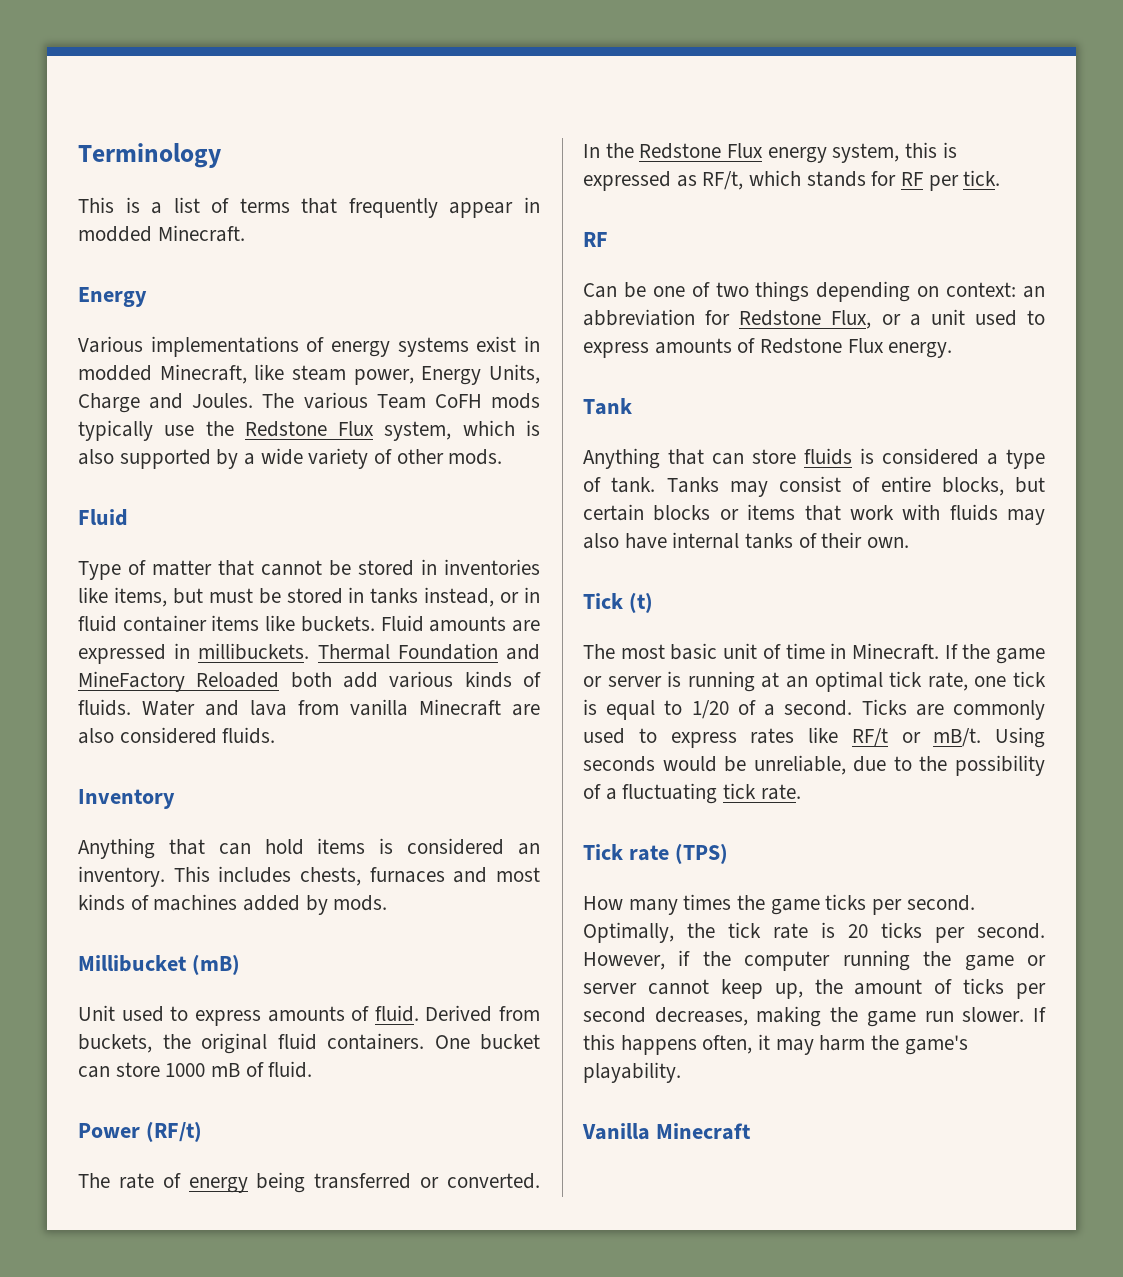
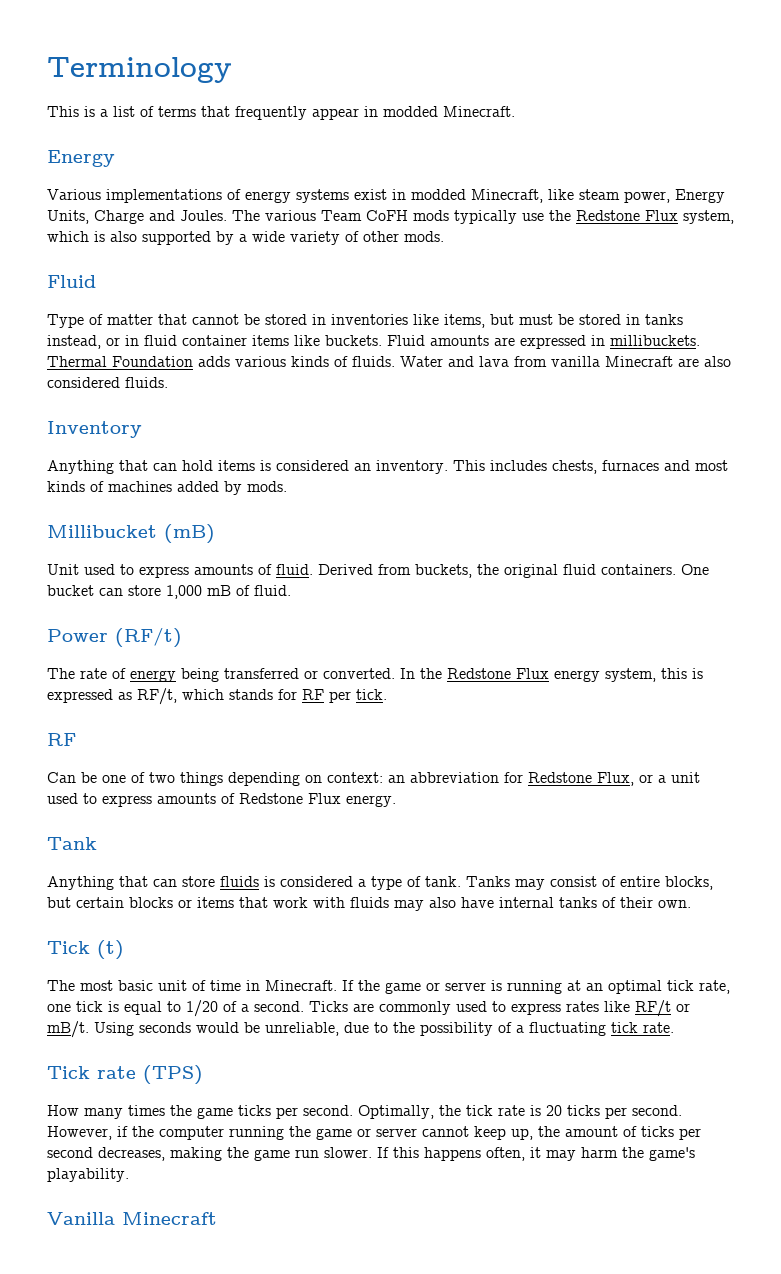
- Thermal Foundation and MineFactory Reloaded both add various kinds of fluids.
+ Thermal Foundation adds various kinds of fluids.
- One bucket can store 1000 mB of fluid.
+ One bucket can store 1,000 mB of fluid.

